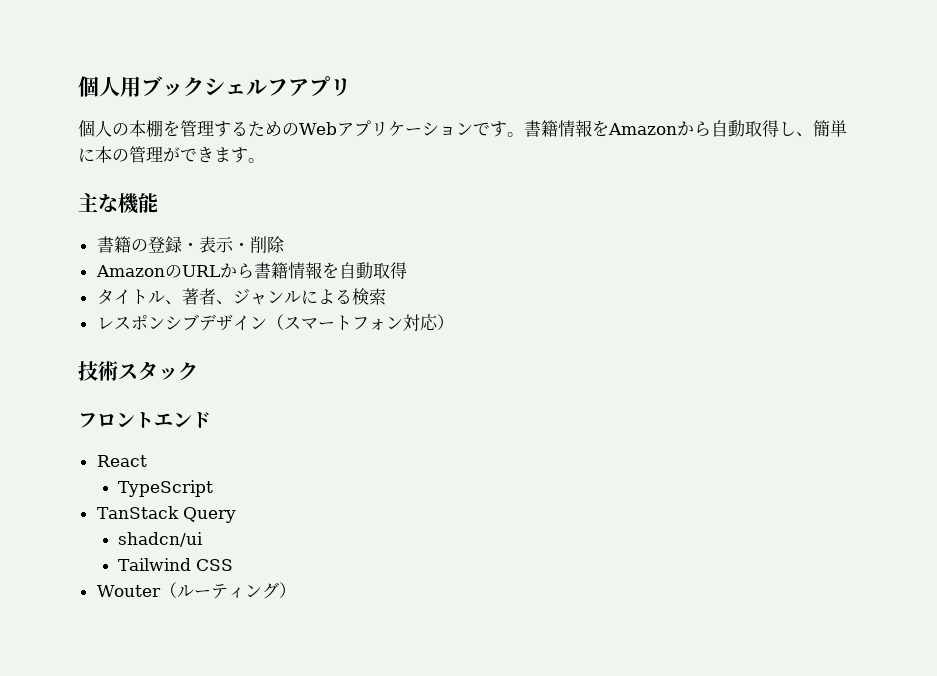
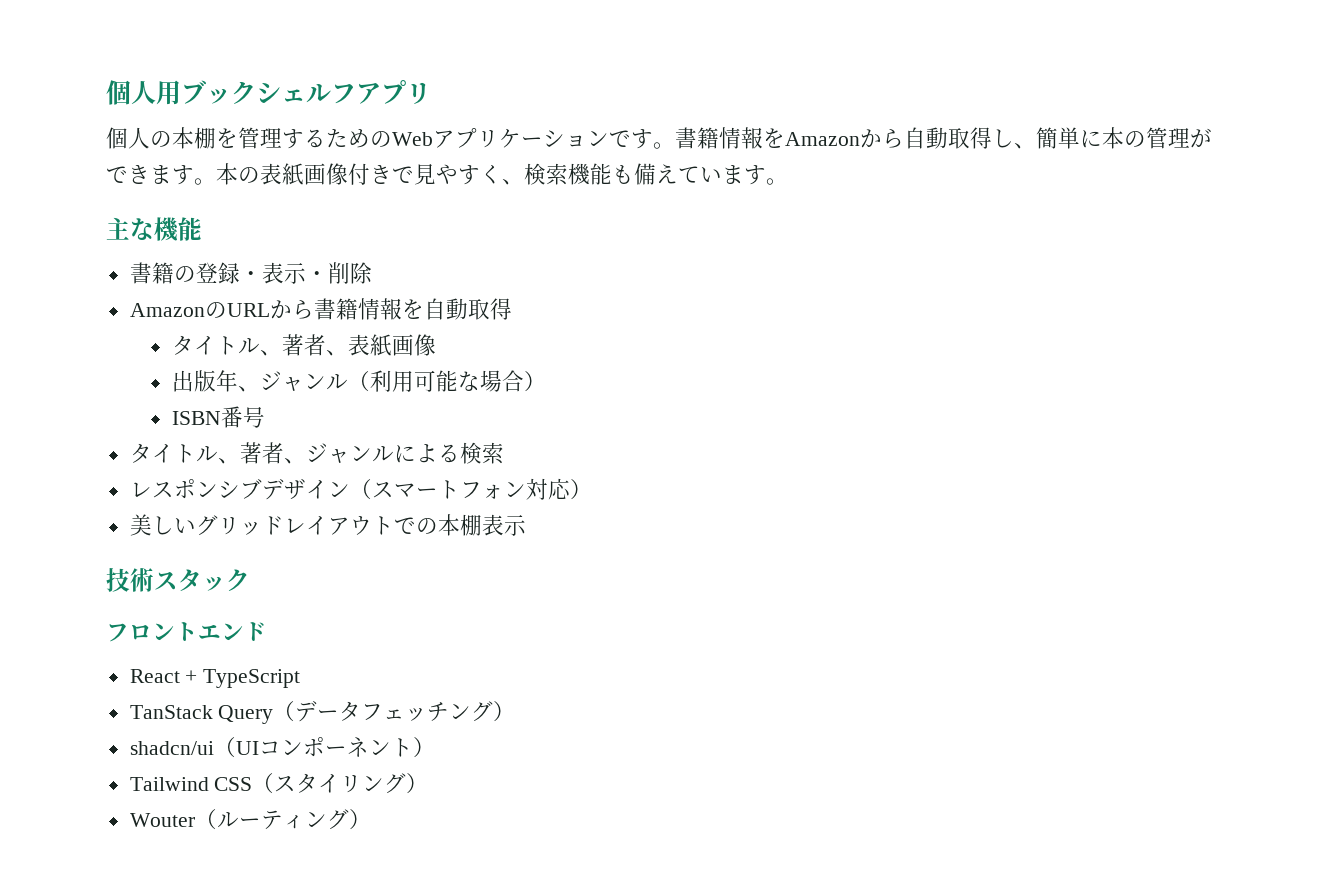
+ 本の表紙画像付きで見やすく、検索機能も備えています。
+ タイトル、著者、表紙画像
+ 出版年、ジャンル（利用可能な場合）
+ ISBN番号
+ 美しいグリッドレイアウトでの本棚表示
- React
- TypeScript
+ React + TypeScript
- TanStack Query
- shadcn/ui
- Tailwind CSS
+ TanStack Query（データフェッチング）
+ shadcn/ui（UIコンポーネント）
+ Tailwind CSS（スタイリング）

